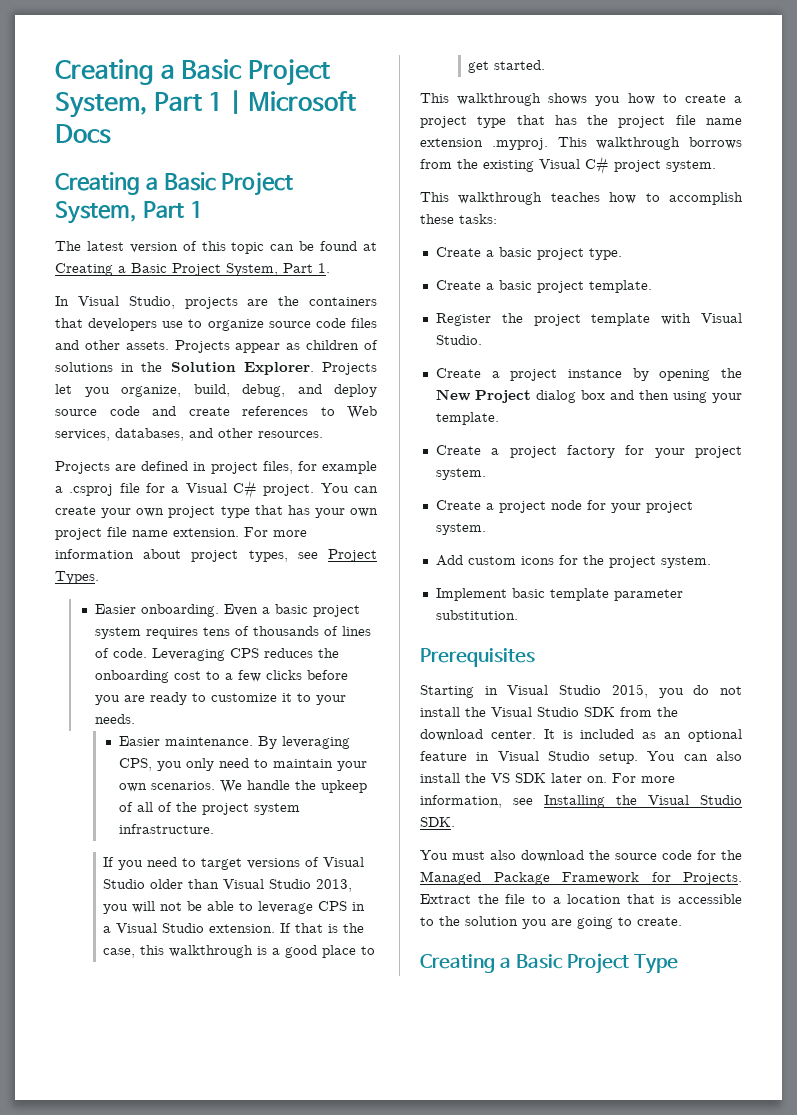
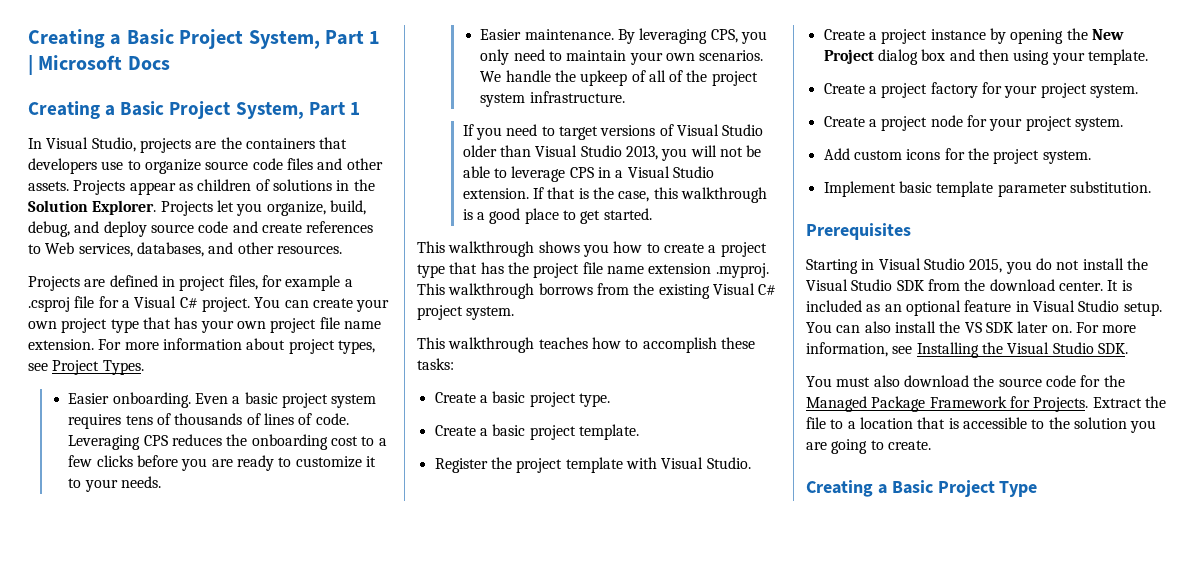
- The latest version of this topic can be found at Creating a Basic Project System, Part 1.

